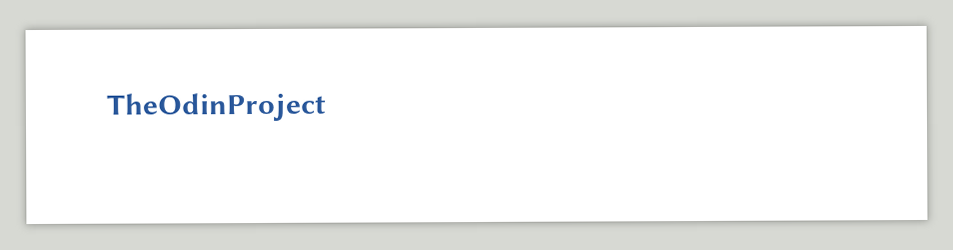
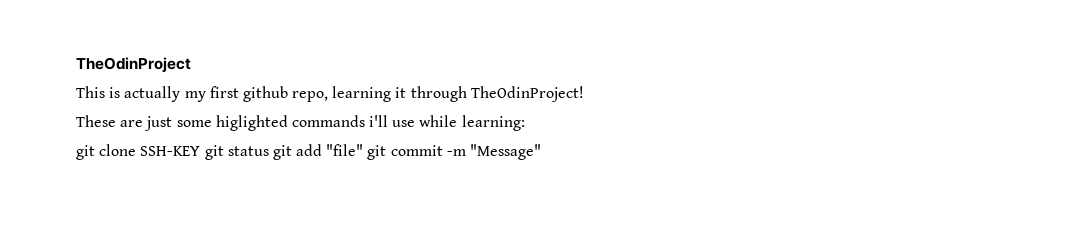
+ This is actually my first github repo, learning it through TheOdinProject!
+ These are just some higlighted commands i'll use while learning:
+ git clone SSH-KEY git status git add "file" git commit -m "Message"

